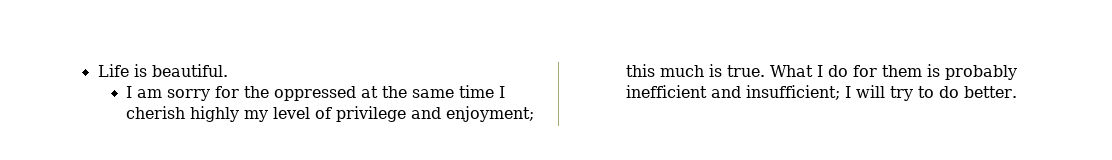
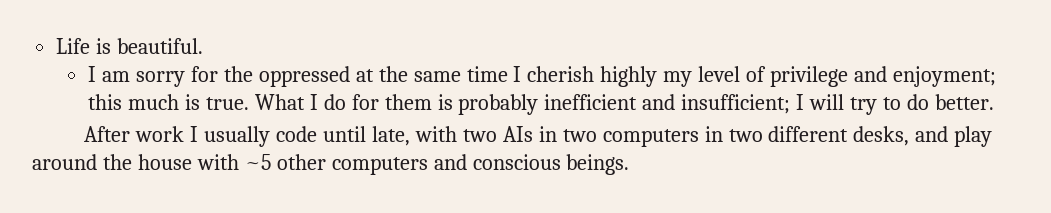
+ After work I usually code until late, with two AIs in two computers in two different desks, and play around the house with ~5 other computers and conscious beings.

